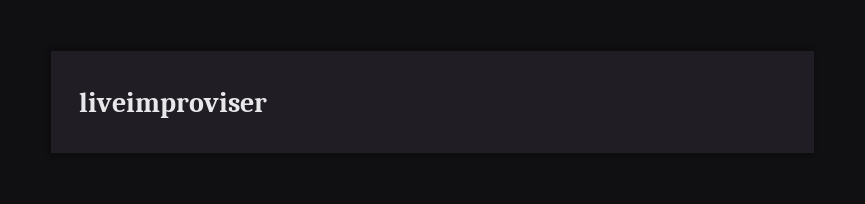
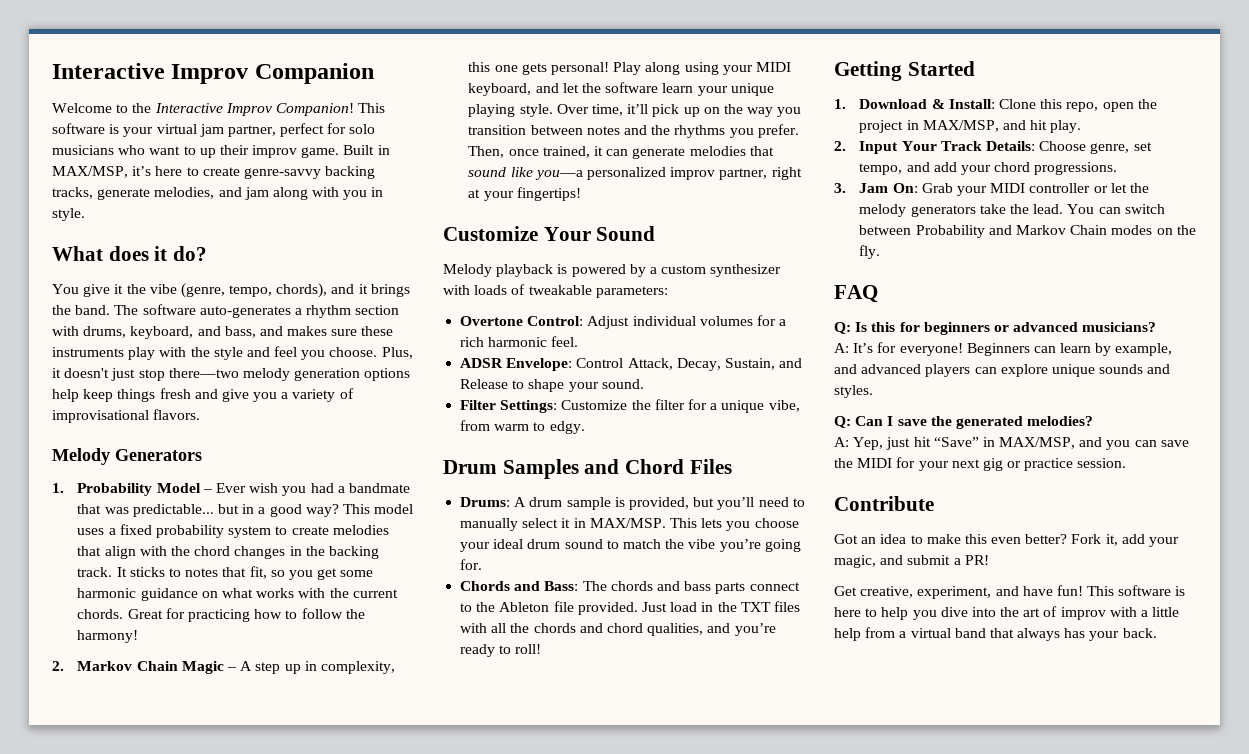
- liveimproviser
+ Interactive Improv Companion
+ Welcome to the Interactive Improv Companion! This software is your virtual jam partner, perfect for solo musicians who want to up their improv game. Built in MAX/MSP, it’s here to create genre-savvy backing tracks, generate melodies, and jam along with you in style.
+ What does it do?
+ You give it the vibe (genre, tempo, chords), and it brings the band. The software auto-generates a rhythm section with drums, keyboard, and bass, and makes sure these instruments play with the style and feel you choose. Plus, it doesn't just stop there—two melody generation options help keep things fresh and give you a variety of improvisational flavors.
+ Melody Generators
+ 1. Probability Model – Ever wish you had a bandmate that was predictable... but in a good way? This model uses a fixed probability system to create melodies that align with the chord changes in the backing track. It sticks to notes that fit, so you get some harmonic guidance on what works with the current chords. Great for practicing how to follow the harmony!
+ 2. Markov Chain Magic – A step up in complexity, this one gets personal! Play along using your MIDI keyboard, and let the software learn your unique playing style. Over time, it’ll pick up on the way you transition between notes and the rhythms you prefer. Then, once trained, it can generate melodies that sound like you—a personalized improv partner, right at your fingertips!
+ Customize Your Sound
+ Melody playback is powered by a custom synthesizer with loads of tweakable parameters:
+ Overtone Control: Adjust individual volumes for a rich harmonic feel.
+ ADSR Envelope: Control Attack, Decay, Sustain, and Release to shape your sound.
+ Filter Settings: Customize the filter for a unique vibe, from warm to edgy.
+ Drum Samples and Chord Files
+ Drums: A drum sample is provided, but you’ll need to manually select it in MAX/MSP. This lets you choose your ideal drum sound to match the vibe you’re going for.
+ Chords and Bass: The chords and bass parts connect to the Ableton file provided. Just load in the TXT files with all the chords and chord qualities, and you’re ready to roll!
+ Getting Started
+ 1. Download & Install: Clone this repo, open the project in MAX/MSP, and hit play.
+ 2. Input Your Track Details: Choose genre, set tempo, and add your chord progressions.
+ 3. Jam On: Grab your MIDI controller or let the melody generators take the lead. You can switch between Probability and Markov Chain modes on the fly.
+ FAQ
+ Q: Is this for beginners or advanced musicians?
+ A: It’s for everyone! Beginners can learn by example, and advanced players can explore unique sounds and styles.
+ Q: Can I save the generated melodies?
+ A: Yep, just hit “Save” in MAX/MSP, and you can save the MIDI for your next gig or practice session.
+ Contribute
+ Got an idea to make this even better? Fork it, add your magic, and submit a PR!
+ Get creative, experiment, and have fun! This software is here to help you dive into the art of improv with a little help from a virtual band that always has your back.

